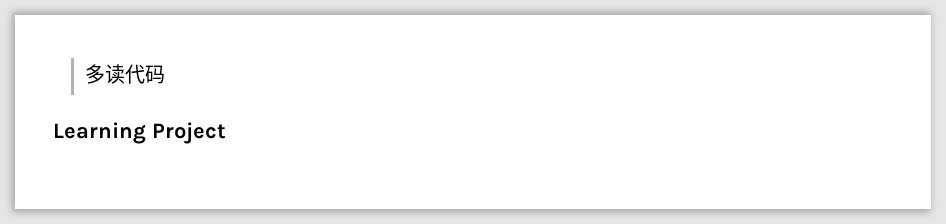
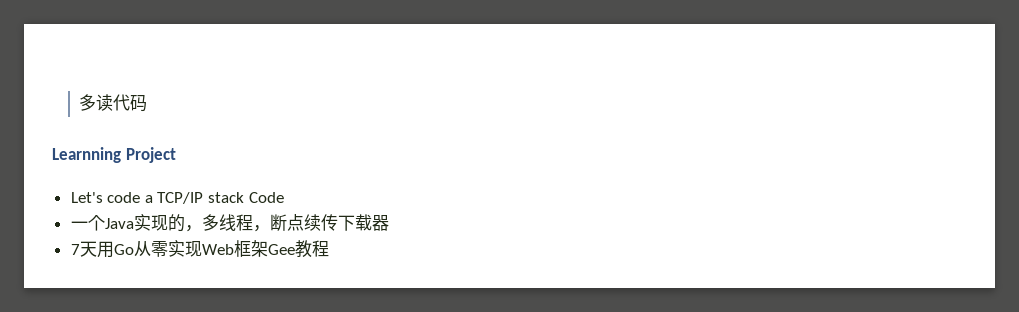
- Learning Project
+ Learnning Project
+ Let's code a TCP/IP stack Code
+ 一个Java实现的，多线程，断点续传下载器
+ 7天用Go从零实现Web框架Gee教程

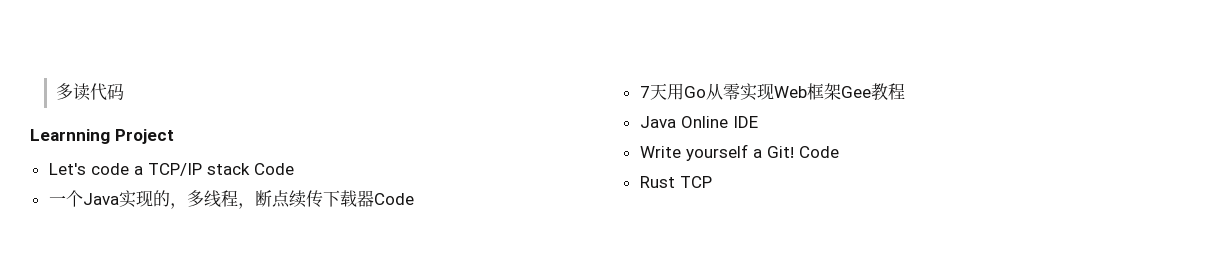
- 一个Java实现的，多线程，断点续传下载器
+ 一个Java实现的，多线程，断点续传下载器Code
+ Java Online IDE
+ Write yourself a Git! Code
+ Rust TCP

